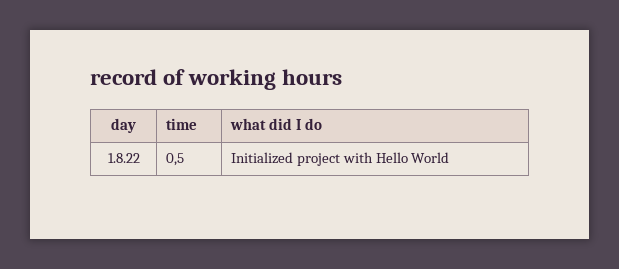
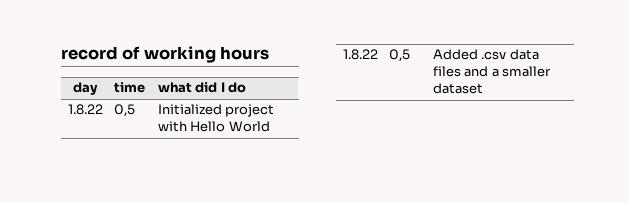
+ 1.8.22 | 0,5 | Added .csv data files and a smaller dataset

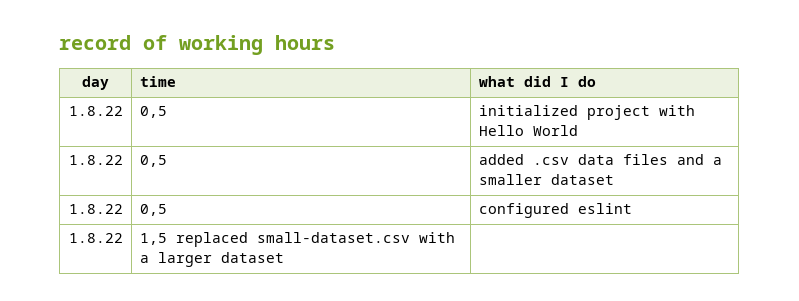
- 1.8.22 | 0,5 | Initialized project with Hello World
+ 1.8.22 | 0,5 | initialized project with Hello World
- 1.8.22 | 0,5 | Added .csv data files and a smaller dataset
+ 1.8.22 | 0,5 | added .csv data files and a smaller dataset
+ 1.8.22 | 0,5 | configured eslint
+ 1.8.22 | 1,5 replaced small-dataset.csv with a larger dataset |

